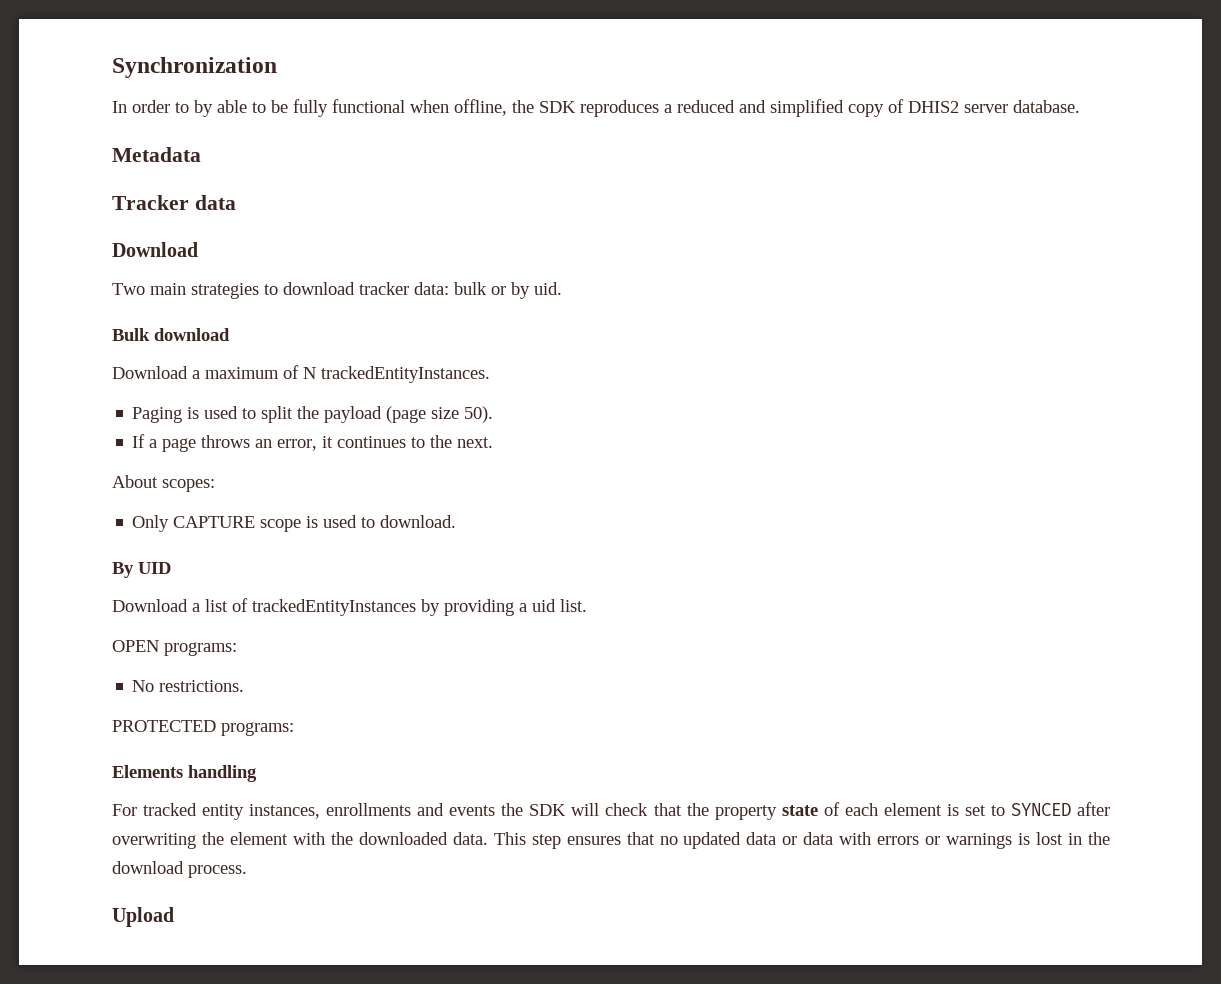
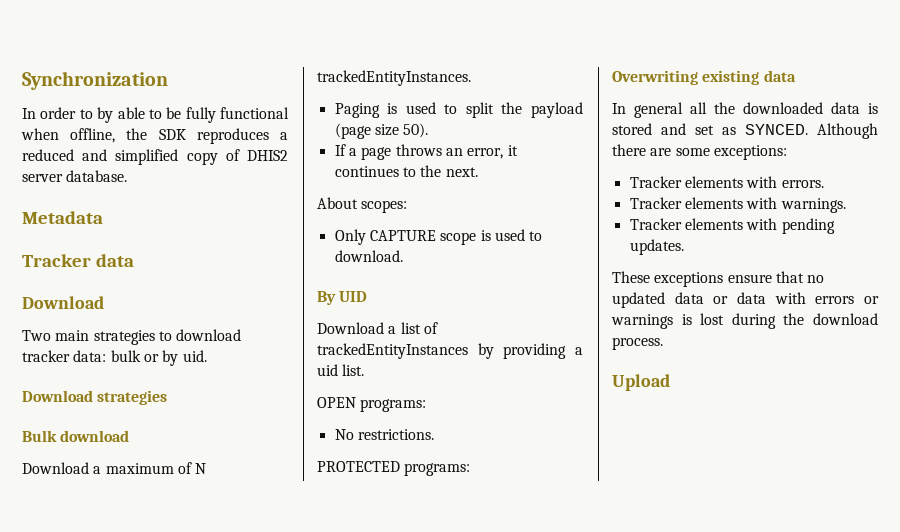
+ Download strategies
- Elements handling
- For tracked entity instances, enrollments and events the SDK will check that the property state of each element is set to SYNCED after overwriting the element with the downloaded data. This step ensures that no updated data or data with errors or warnings is lost in the download process.
+ Overwriting existing data
+ In general all the downloaded data is stored and set as SYNCED. Although there are some exceptions:
+ Tracker elements with errors.
+ Tracker elements with warnings.
+ Tracker elements with pending updates.
+ These exceptions ensure that no updated data or data with errors or warnings is lost during the download process.

